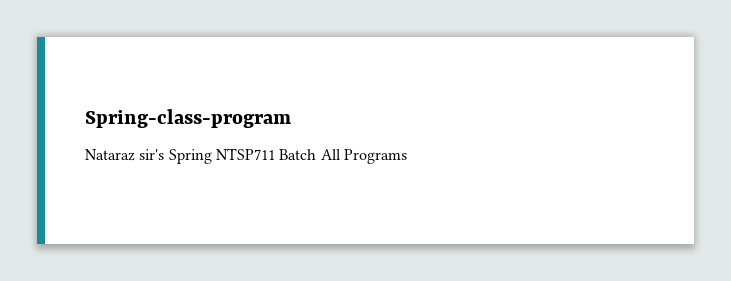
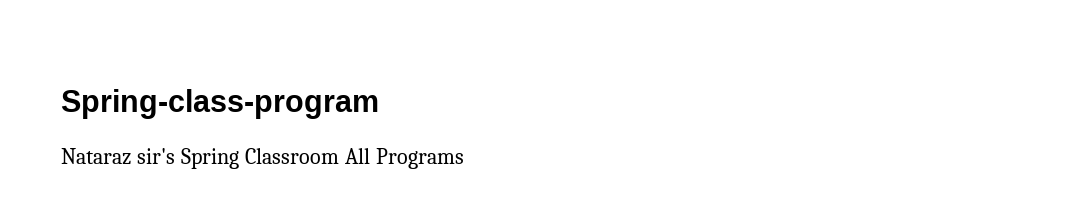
- Nataraz sir's Spring NTSP711 Batch All Programs
+ Nataraz sir's Spring Classroom All Programs

